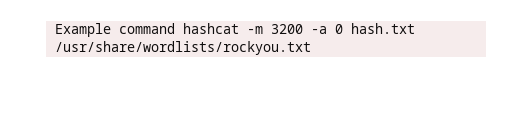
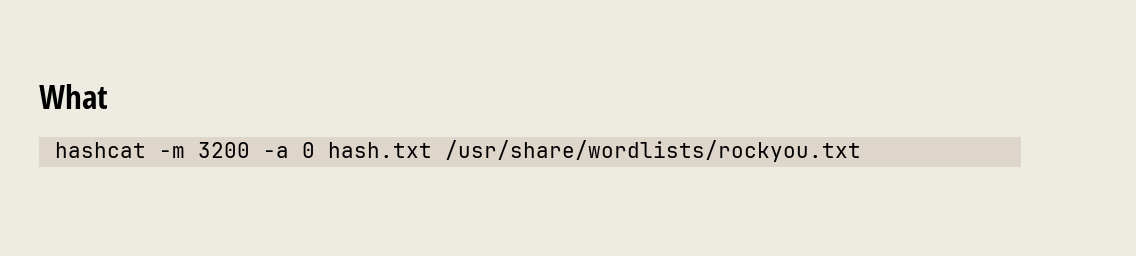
- Example command hashcat -m 3200 -a 0 hash.txt /usr/share/wordlists/rockyou.txt
+ What
+ hashcat -m 3200 -a 0 hash.txt /usr/share/wordlists/rockyou.txt

